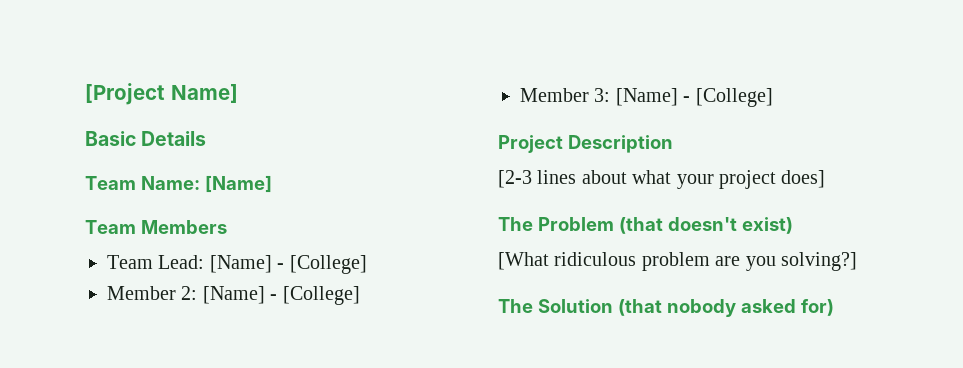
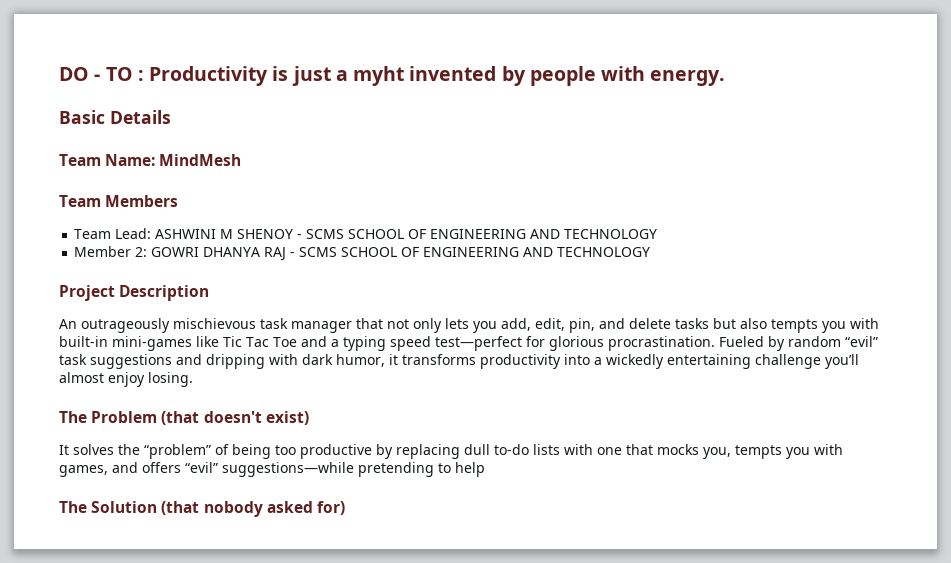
- [Project Name]
+ DO - TO : Productivity is just a myht invented by people with energy.
- Team Name: [Name]
+ Team Name: MindMesh
- Team Lead: [Name] - [College]
- Member 2: [Name] - [College]
- Member 3: [Name] - [College]
+ Team Lead: ASHWINI M SHENOY - SCMS SCHOOL OF ENGINEERING AND TECHNOLOGY
+ Member 2: GOWRI DHANYA RAJ - SCMS SCHOOL OF ENGINEERING AND TECHNOLOGY
  Project Description
- [2-3 lines about what your project does]
+ An outrageously mischievous task manager that not only lets you add, edit, pin, and delete tasks but also tempts you with built-in mini-games like Tic Tac Toe and a typing speed test—perfect for glorious procrastination. Fueled by random “evil” task suggestions and dripping with dark humor, it transforms productivity into a wickedly entertaining challenge you’ll almost enjoy losing.
- [What ridiculous problem are you solving?]
+ It solves the “problem” of being too productive by replacing dull to-do lists with one that mocks you, tempts you with games, and offers “evil” suggestions—while pretending to help

